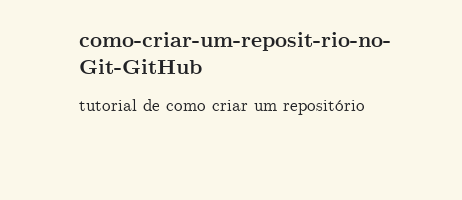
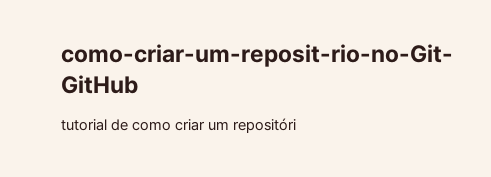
- tutorial de como criar um repositório
+ tutorial de como criar um repositóri

